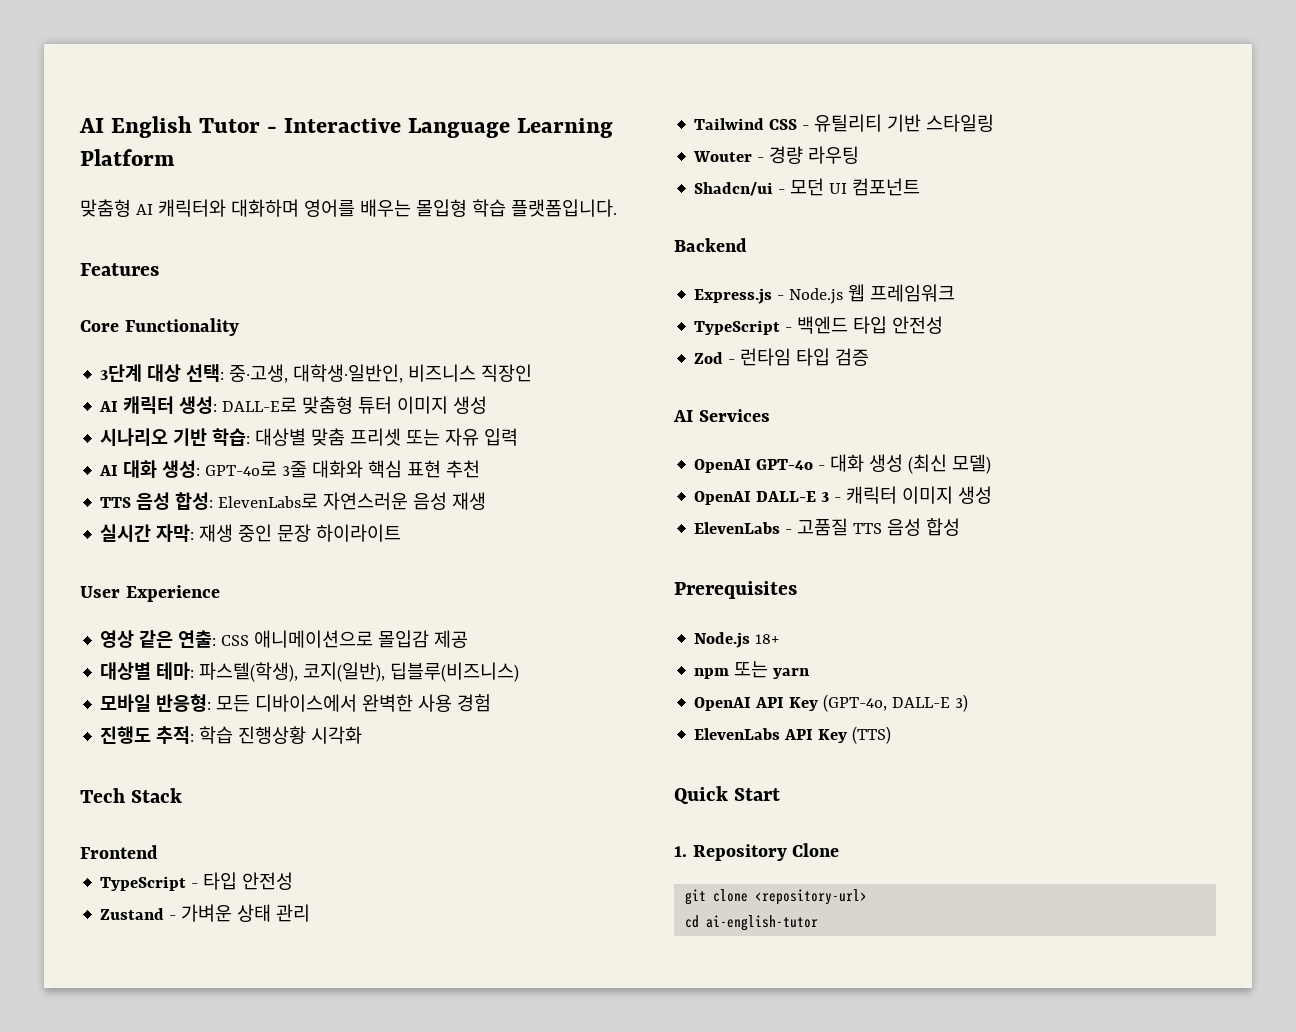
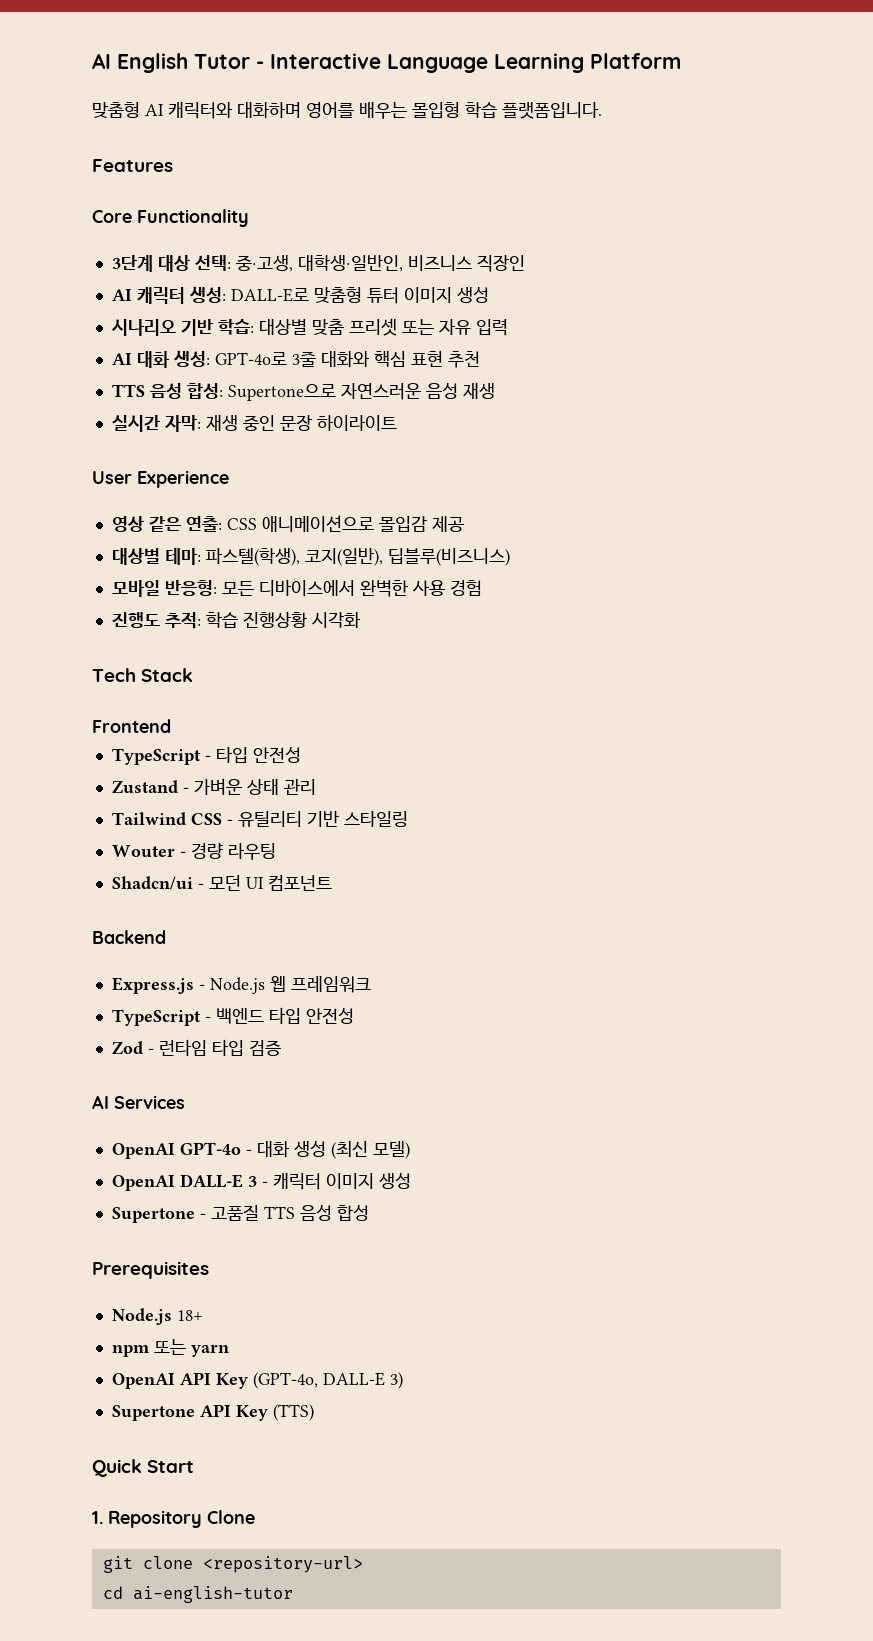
- TTS 음성 합성: ElevenLabs로 자연스러운 음성 재생
+ TTS 음성 합성: Supertone으로 자연스러운 음성 재생
- ElevenLabs - 고품질 TTS 음성 합성
+ Supertone - 고품질 TTS 음성 합성
- ElevenLabs API Key (TTS)
+ Supertone API Key (TTS)

